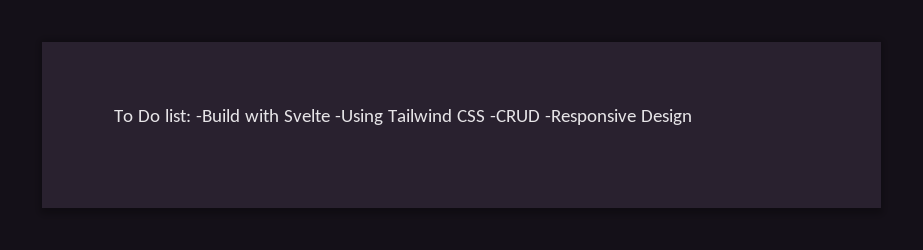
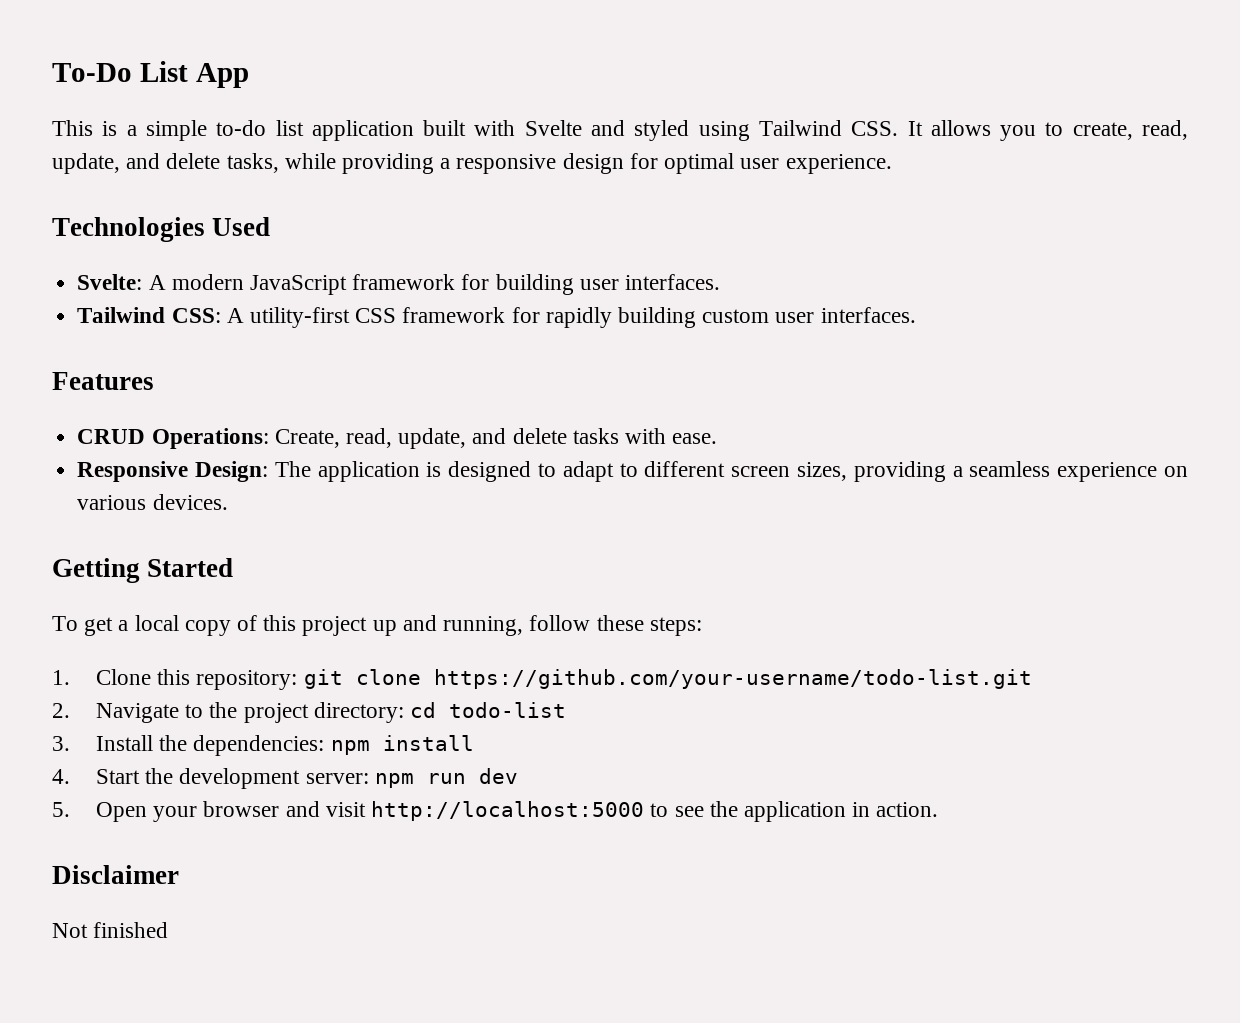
- To Do list: -Build with Svelte -Using Tailwind CSS -CRUD -Responsive Design
+ To-Do List App
+ This is a simple to-do list application built with Svelte and styled using Tailwind CSS. It allows you to create, read, update, and delete tasks, while providing a responsive design for optimal user experience.
+ Technologies Used
+ Svelte: A modern JavaScript framework for building user interfaces.
+ Tailwind CSS: A utility-first CSS framework for rapidly building custom user interfaces.
+ Features
+ CRUD Operations: Create, read, update, and delete tasks with ease.
+ Responsive Design: The application is designed to adapt to different screen sizes, providing a seamless experience on various devices.
+ Getting Started
+ To get a local copy of this project up and running, follow these steps:
+ 1. Clone this repository: git clone https://github.com/your-username/todo-list.git
+ 2. Navigate to the project directory: cd todo-list
+ 3. Install the dependencies: npm install
+ 4. Start the development server: npm run dev
+ 5. Open your browser and visit http://localhost:5000 to see the application in action.
+ Disclaimer
+ Not finished

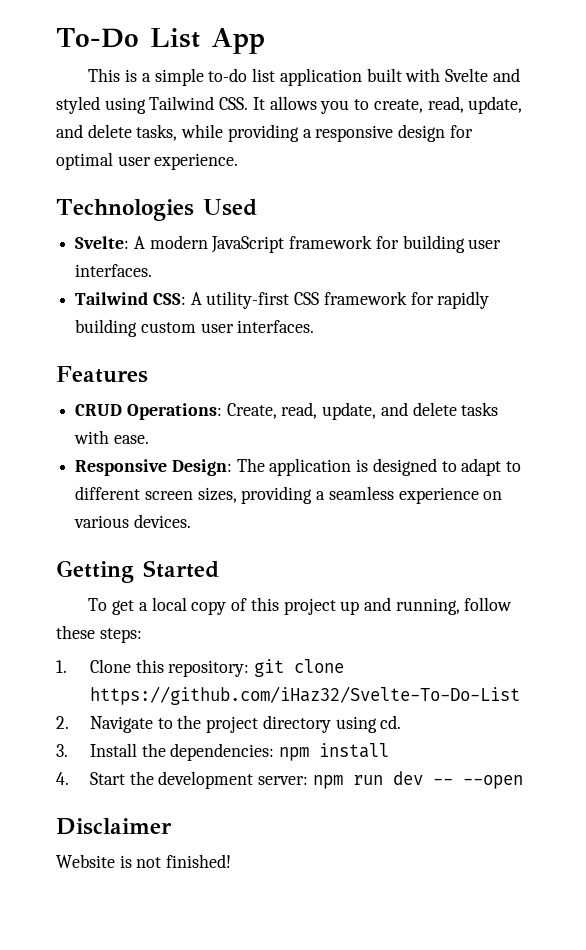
- 1. Clone this repository: git clone https://github.com/your-username/todo-list.git
+ 1. Clone this repository: git clone https://github.com/iHaz32/Svelte-To-Do-List
- 2. Navigate to the project directory: cd todo-list
+ 2. Navigate to the project directory using cd.
- 4. Start the development server: npm run dev
- 5. Open your browser and visit http://localhost:5000 to see the application in action.
+ 4. Start the development server: npm run dev -- --open
  Disclaimer
- Not finished
+ Website is not finished!

